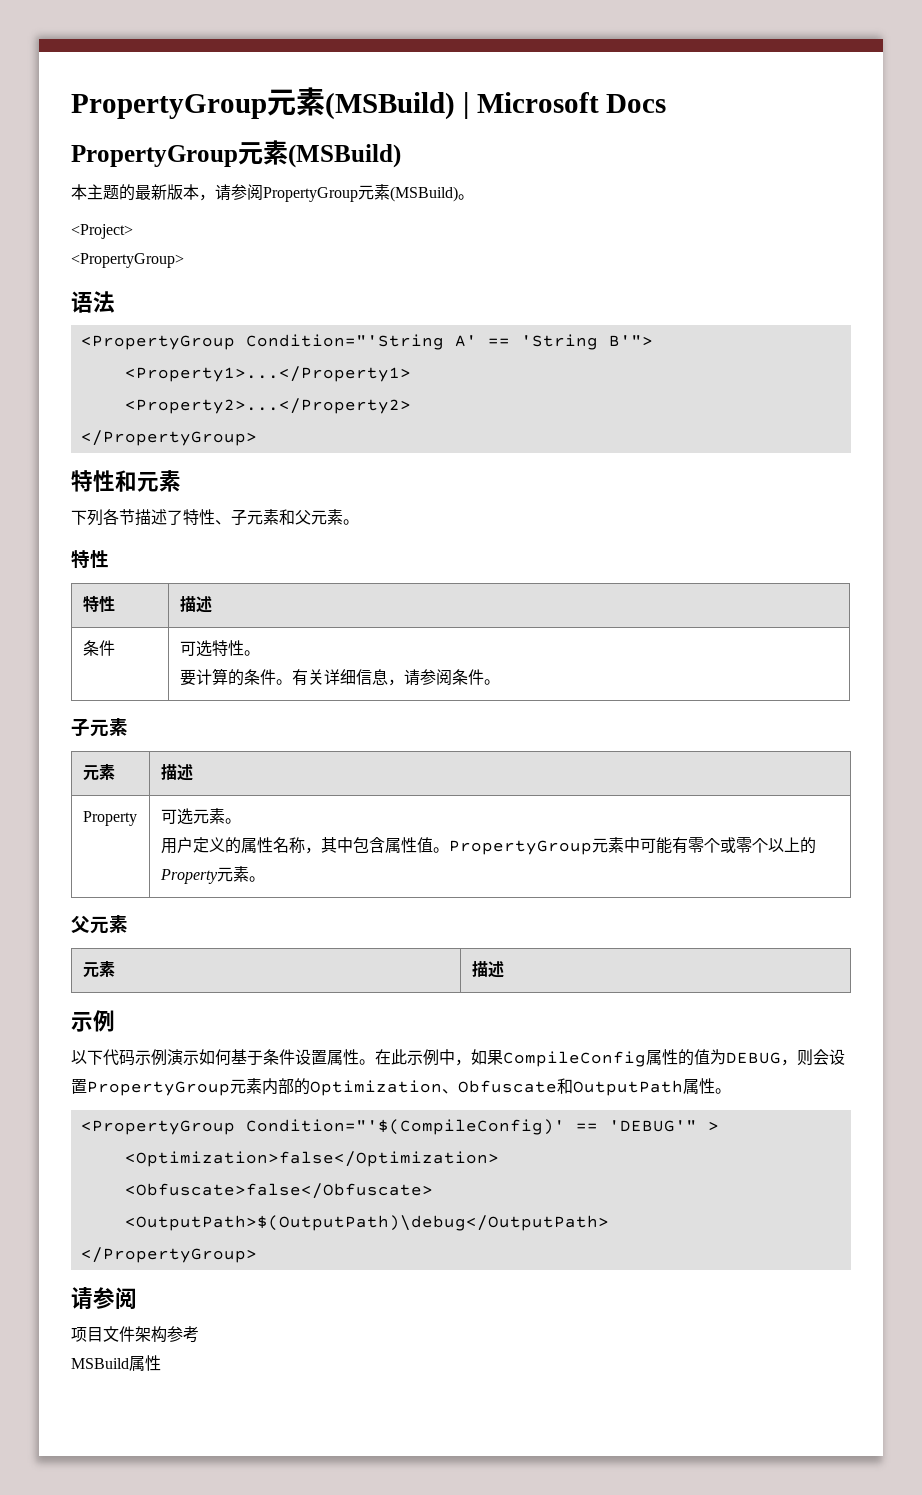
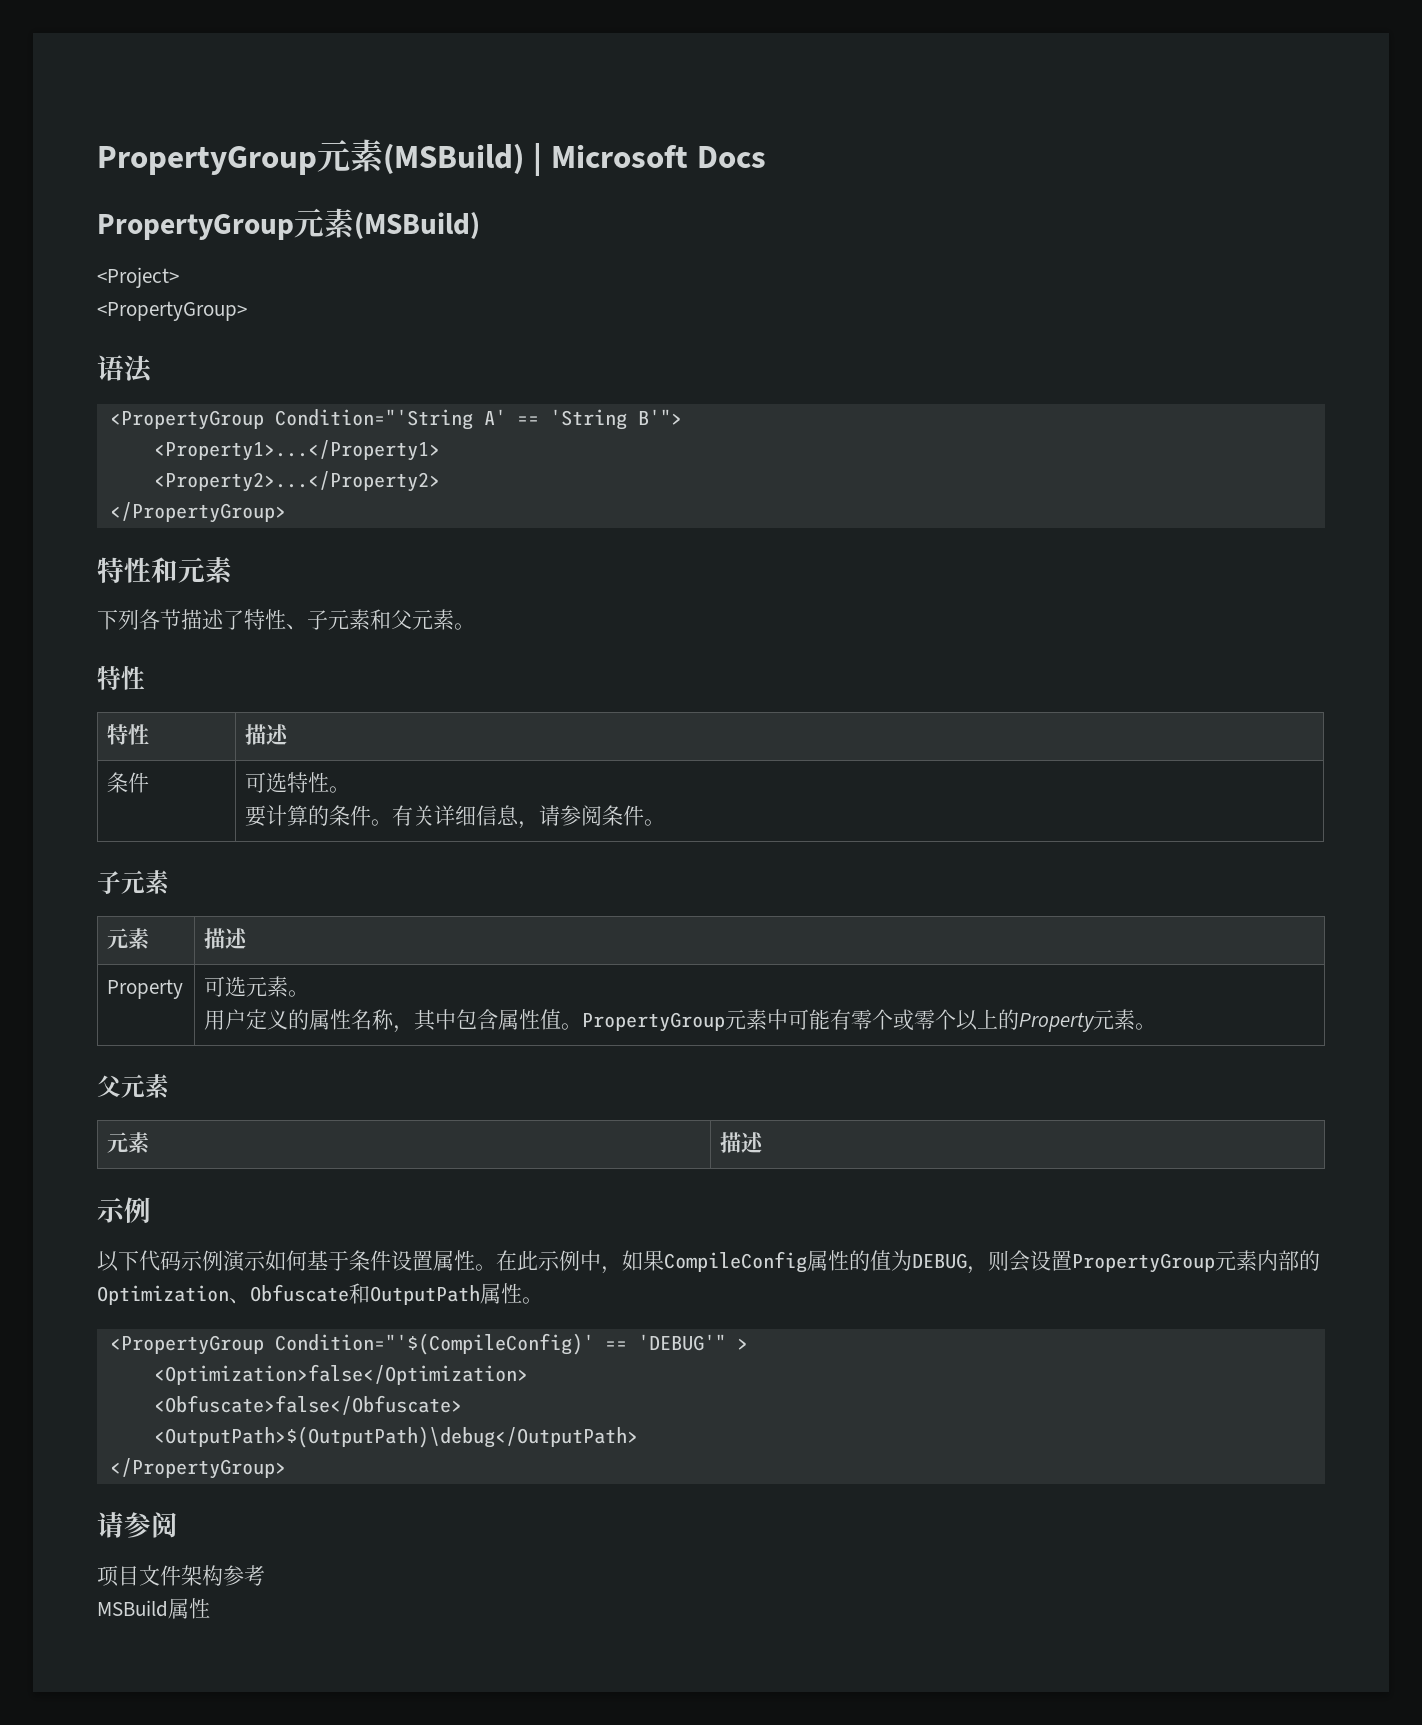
- 本主题的最新版本，请参阅PropertyGroup元素(MSBuild)。

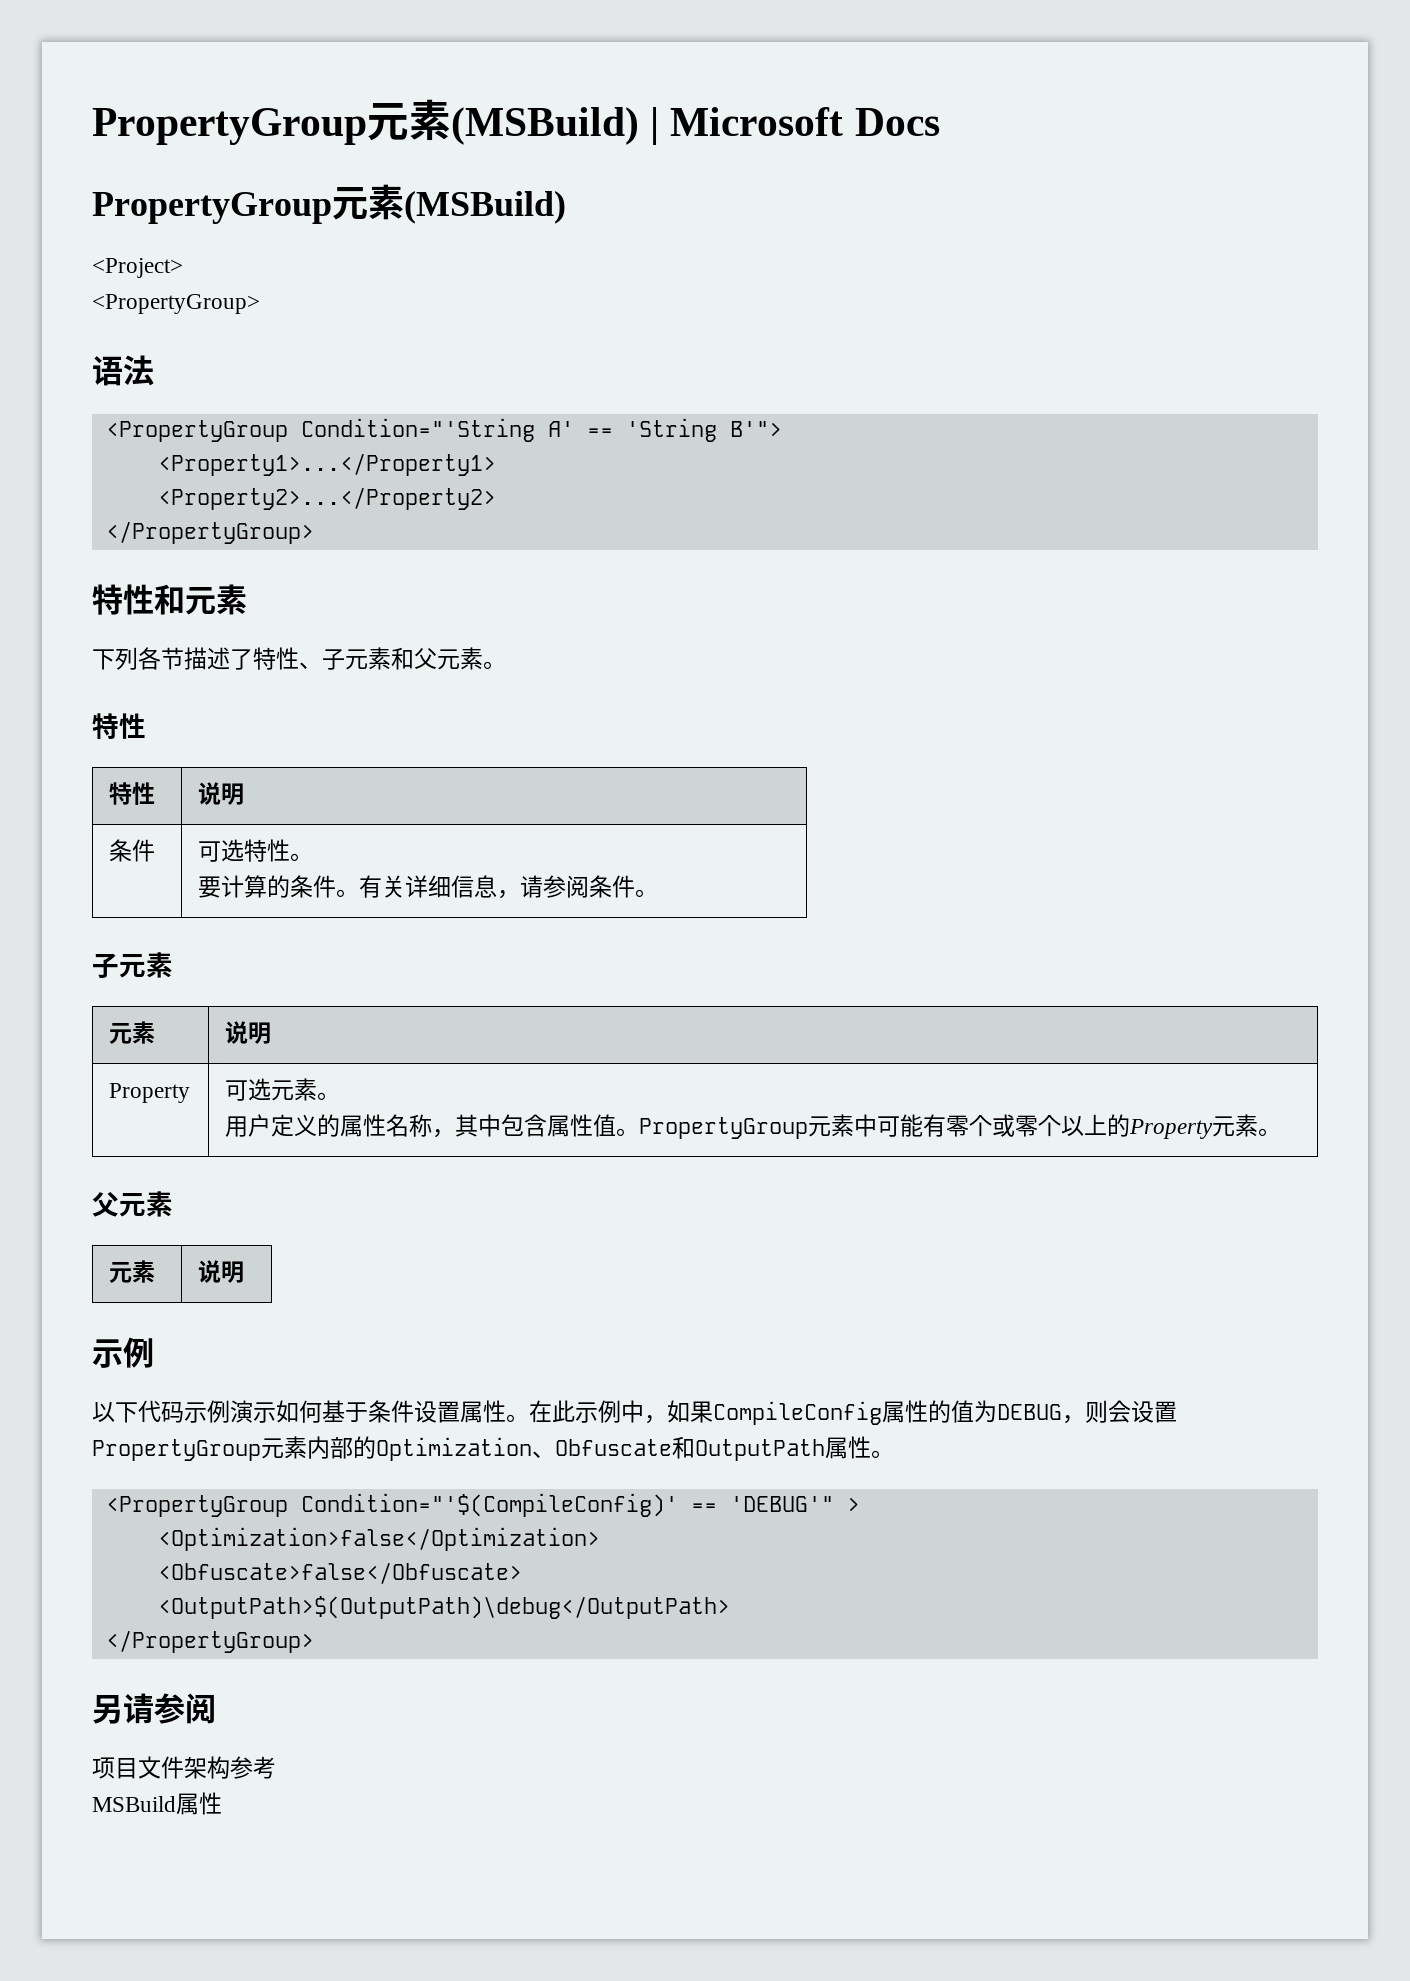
- 特性 | 描述
+ 特性 | 说明
  条件 | 可选特性。
  要计算的条件。有关详细信息，请参阅条件。
  子元素
- 元素 | 描述
+ 元素 | 说明
  Property | 可选元素。
  用户定义的属性名称，其中包含属性值。PropertyGroup元素中可能有零个或零个以上的Property元素。
  父元素
- 元素 | 描述
+ 元素 | 说明
  <OutputPath>$(OutputPath)\debug</OutputPath>
  </PropertyGroup>
- 请参阅
+ 另请参阅

